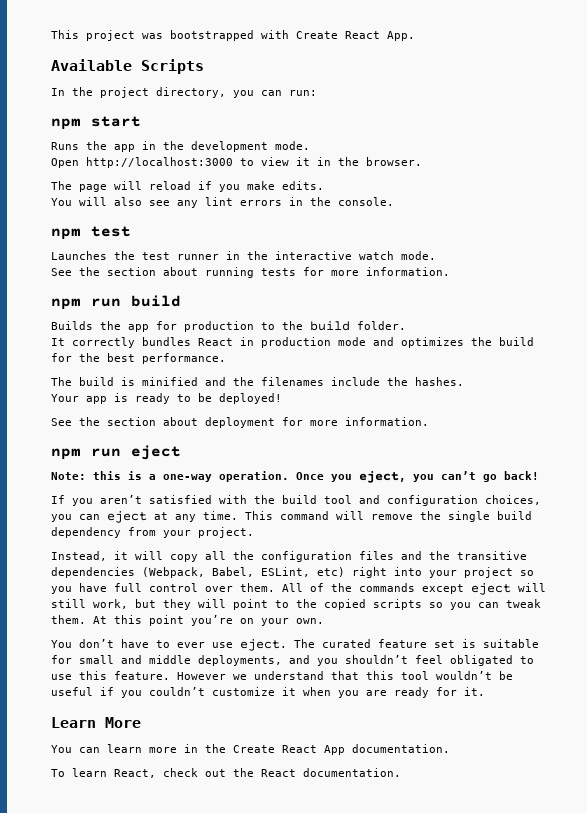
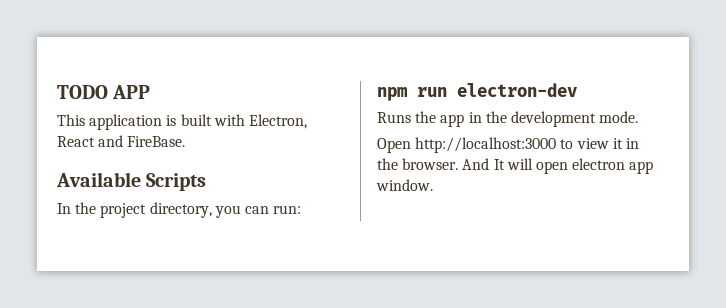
- This project was bootstrapped with Create React App.
+ TODO APP
+ This application is built with Electron, React and FireBase.
- npm start
+ npm run electron-dev
- Open http://localhost:3000 to view it in the browser.
- The page will reload if you make edits.
- You will also see any lint errors in the console.
- npm test
- Launches the test runner in the interactive watch mode.
- See the section about running tests for more information.
- npm run build
- Builds the app for production to the build folder.
- It correctly bundles React in production mode and optimizes the build for the best performance.
- The build is minified and the filenames include the hashes.
- Your app is ready to be deployed!
- See the section about deployment for more information.
- npm run eject
- Note: this is a one-way operation. Once you eject, you can’t go back!
- If you aren’t satisfied with the build tool and configuration choices, you can eject at any time. This command will remove the single build dependency from your project.
- Instead, it will copy all the configuration files and the transitive dependencies (Webpack, Babel, ESLint, etc) right into your project so you have full control over them. All of the commands except eject will still work, but they will point to the copied scripts so you can tweak them. At this point you’re on your own.
- You don’t have to ever use eject. The curated feature set is suitable for small and middle deployments, and you shouldn’t feel obligated to use this feature. However we understand that this tool wouldn’t be useful if you couldn’t customize it when you are ready for it.
- Learn More
- You can learn more in the Create React App documentation.
- To learn React, check out the React documentation.
+ Open http://localhost:3000 to view it in the browser. And It will open electron app window.

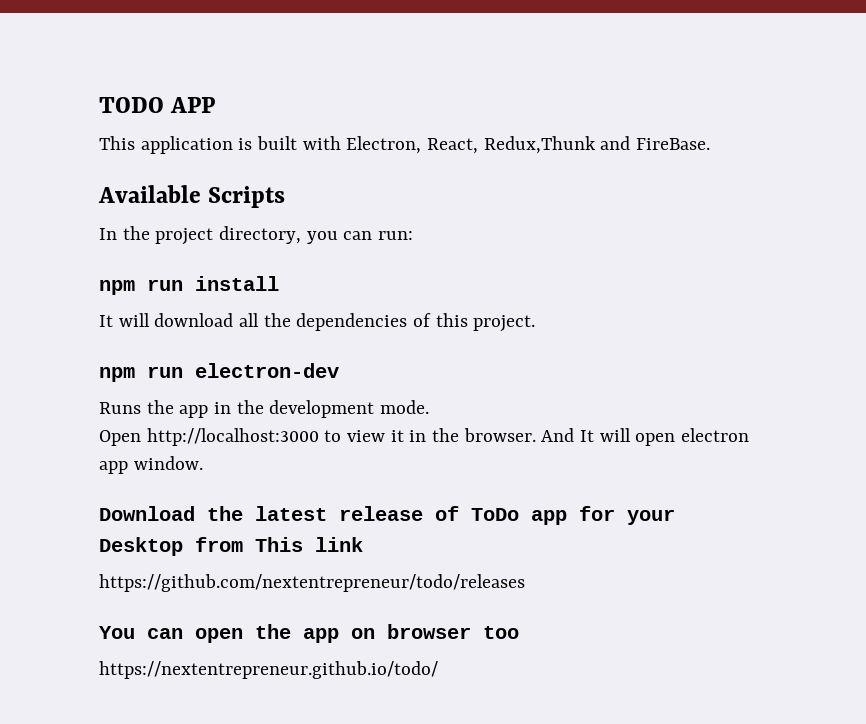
- This application is built with Electron, React and FireBase.
+ This application is built with Electron, React, Redux,Thunk and FireBase.
+ npm run install
+ It will download all the dependencies of this project.
+ Download the latest release of ToDo app for your Desktop from This link
+ https://github.com/nextentrepreneur/todo/releases
+ You can open the app on browser too
+ https://nextentrepreneur.github.io/todo/

